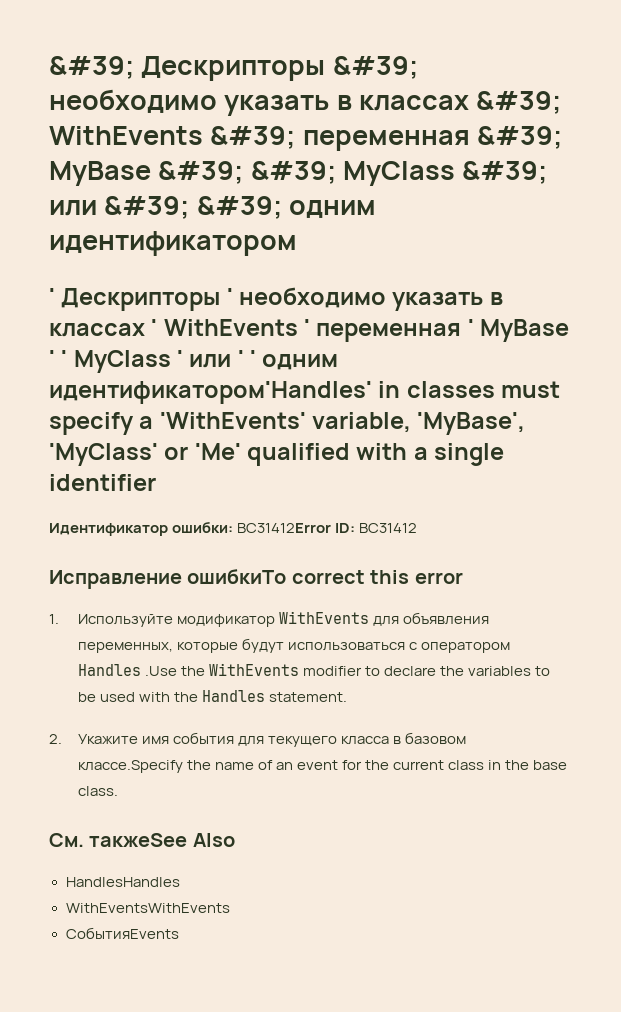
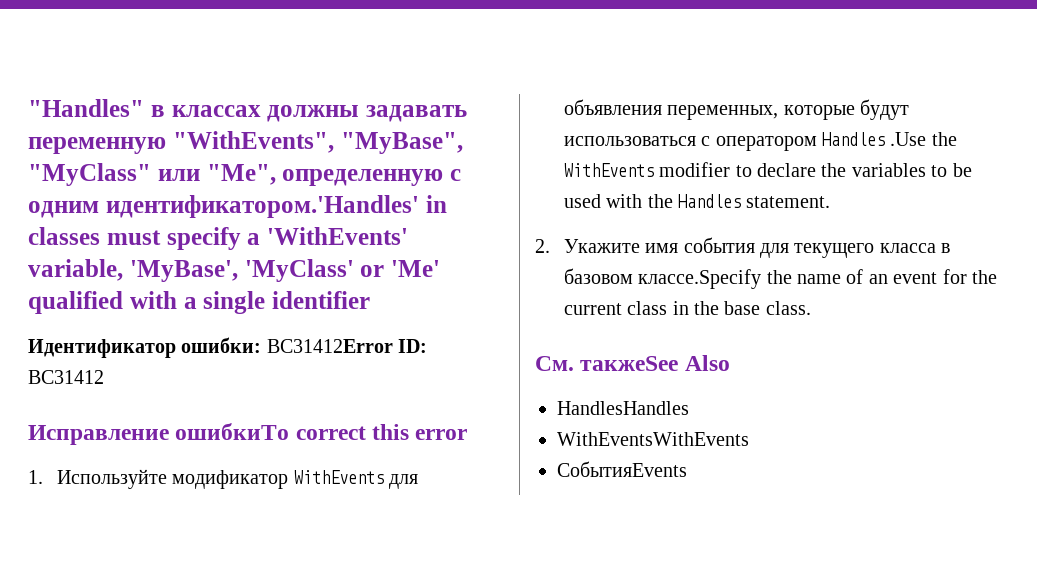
- &#39; Дескрипторы &#39; необходимо указать в классах &#39; WithEvents &#39; переменная &#39; MyBase &#39; &#39; MyClass &#39; или &#39; &#39; одним идентификатором
- ' Дескрипторы ' необходимо указать в классах ' WithEvents ' переменная ' MyBase ' ' MyClass ' или ' ' одним идентификатором'Handles' in classes must specify a 'WithEvents' variable, 'MyBase', 'MyClass' or 'Me' qualified with a single identifier
+ "Handles" в классах должны задавать переменную "WithEvents", "MyBase", "MyClass" или "Me", определенную с одним идентификатором.'Handles' in classes must specify a 'WithEvents' variable, 'MyBase', 'MyClass' or 'Me' qualified with a single identifier

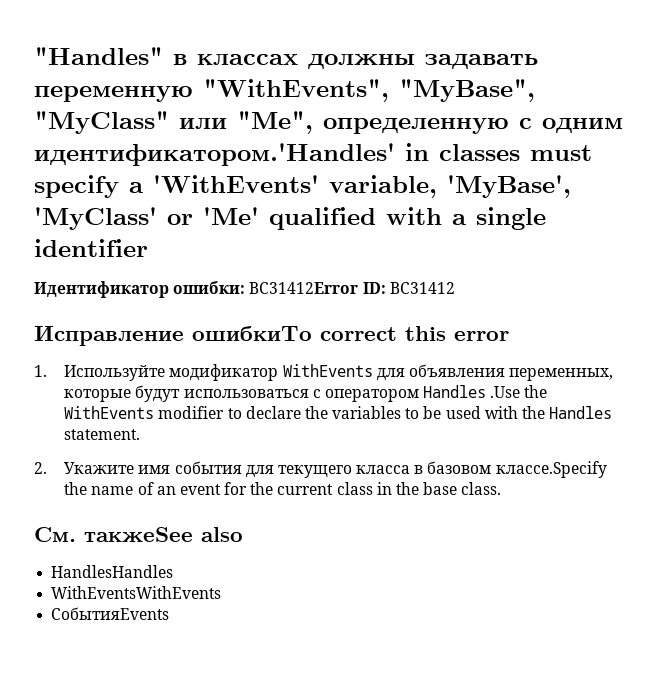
- См. такжеSee Also
+ См. такжеSee also

